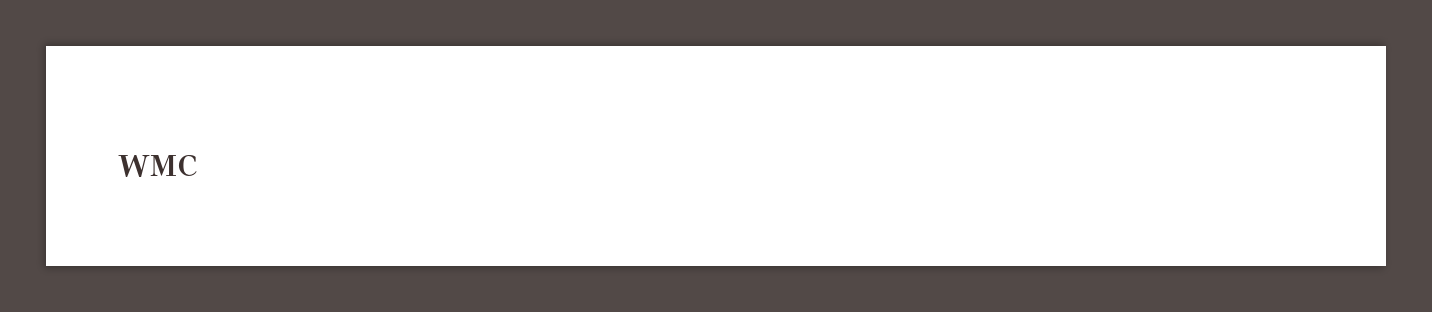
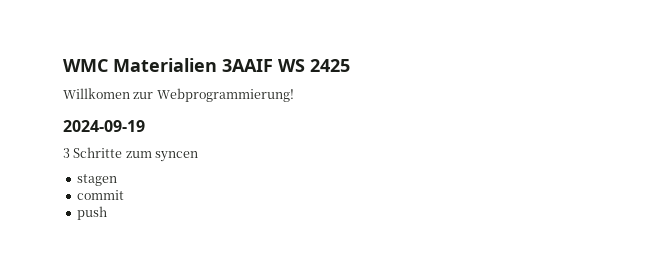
- WMC
+ WMC Materialien 3AAIF WS 2425
+ Willkomen zur Webprogrammierung!
+ 2024-09-19
+ 3 Schritte zum syncen
+ stagen
+ commit
+ push

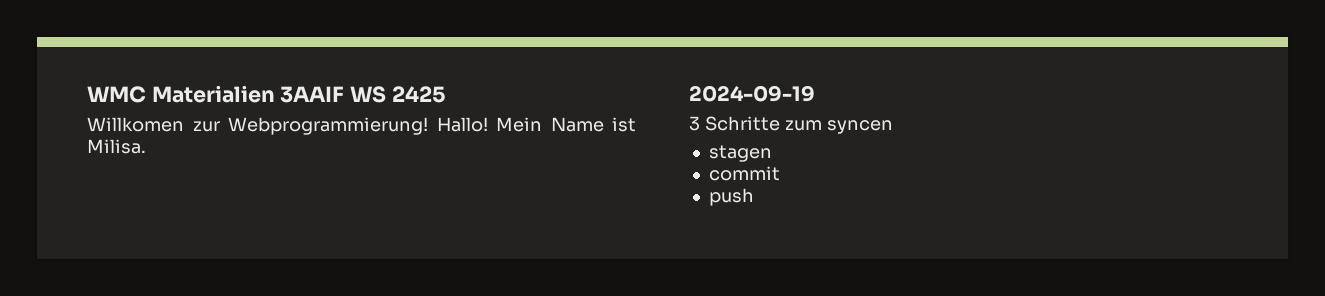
+ Hallo! Mein Name ist Milisa.

